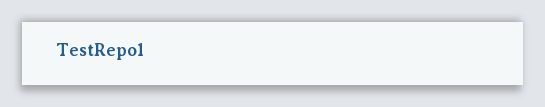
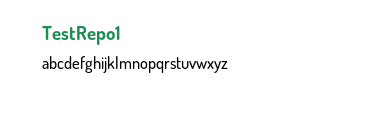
+ abcdefghijklmnopqrstuvwxyz

